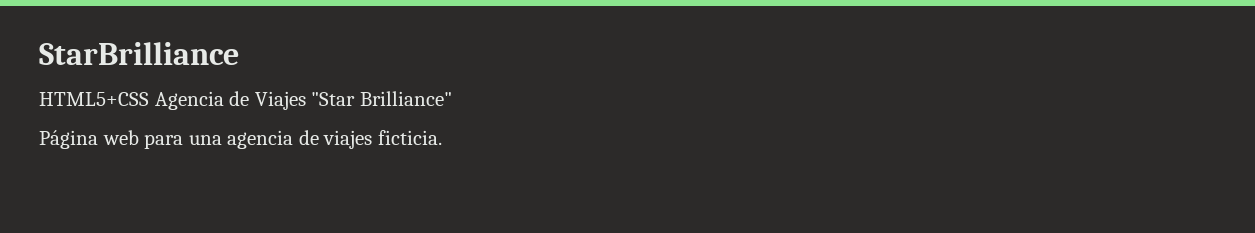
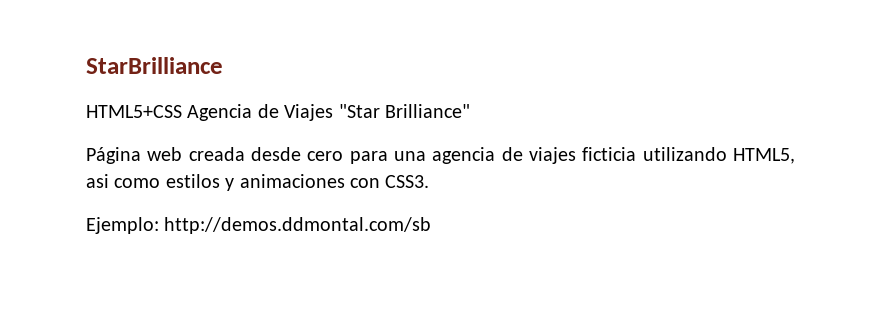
- Página web para una agencia de viajes ficticia.
+ Página web creada desde cero para una agencia de viajes ficticia utilizando HTML5, asi como estilos y animaciones con CSS3.
+ Ejemplo: http://demos.ddmontal.com/sb

